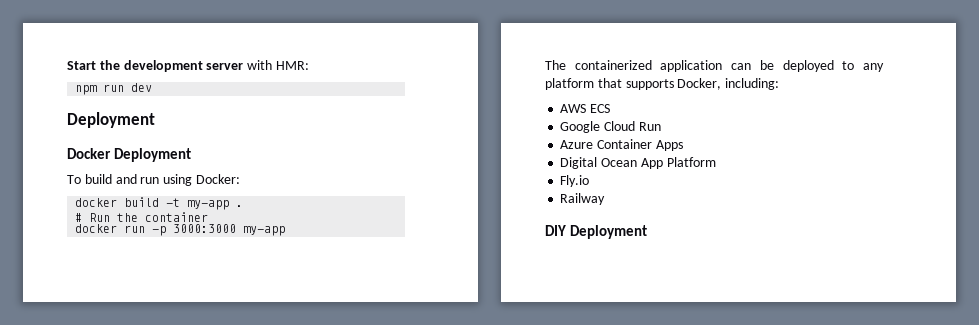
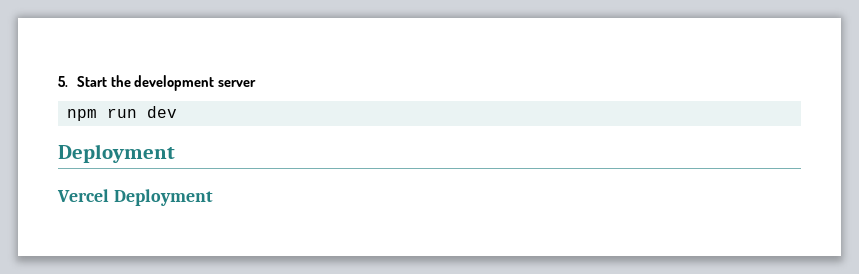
- Start the development server with HMR:
+ 5. Start the development server
- Docker Deployment
- To build and run using Docker:
- docker build -t my-app .
- # Run the container
- docker run -p 3000:3000 my-app
- The containerized application can be deployed to any platform that supports Docker, including:
- AWS ECS
- Google Cloud Run
- Azure Container Apps
- Digital Ocean App Platform
- Fly.io
- Railway
- DIY Deployment
+ Vercel Deployment

